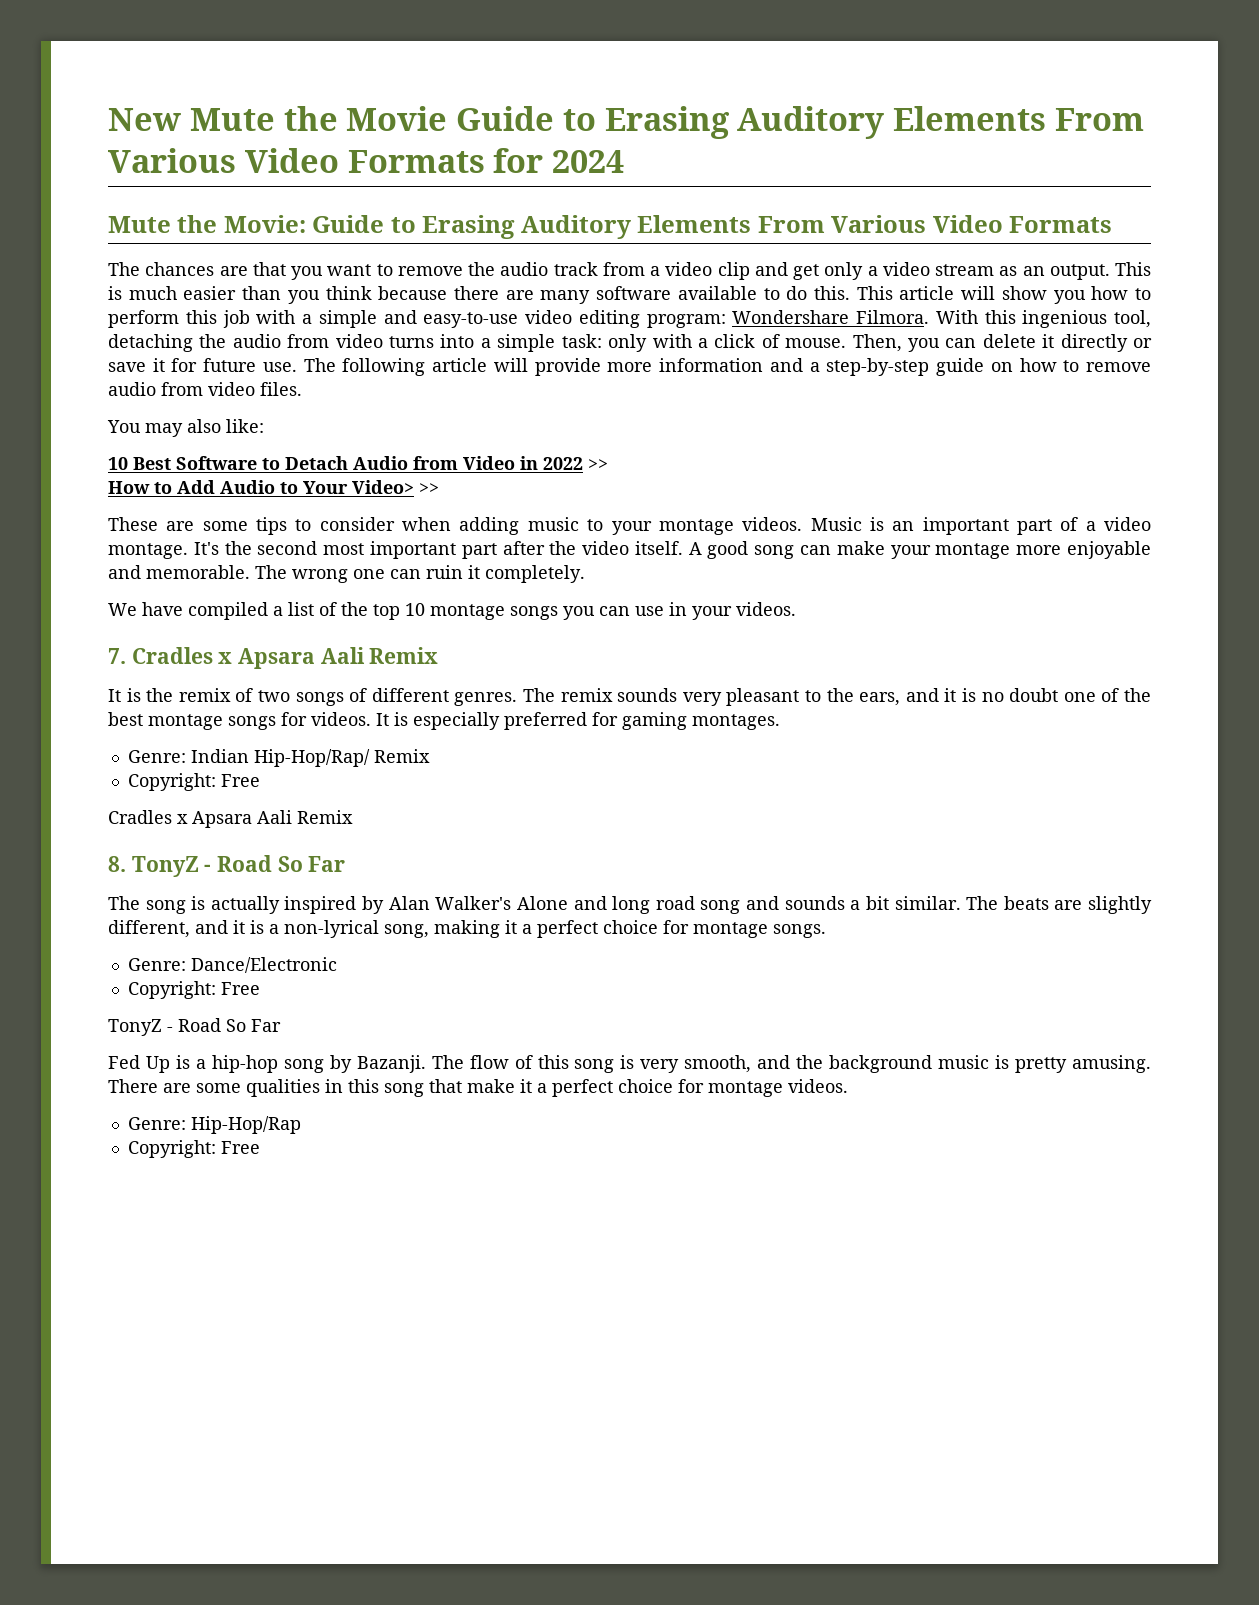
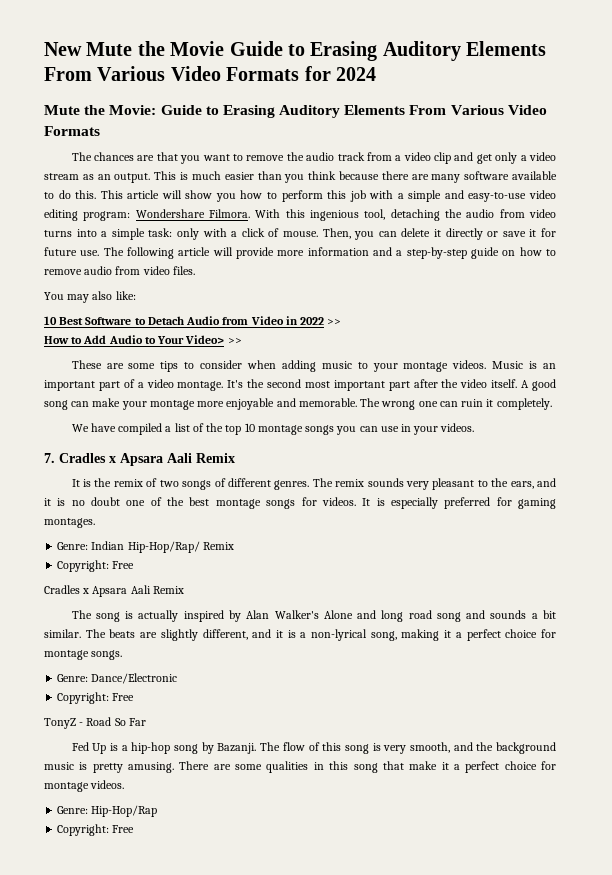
- 8. TonyZ - Road So Far

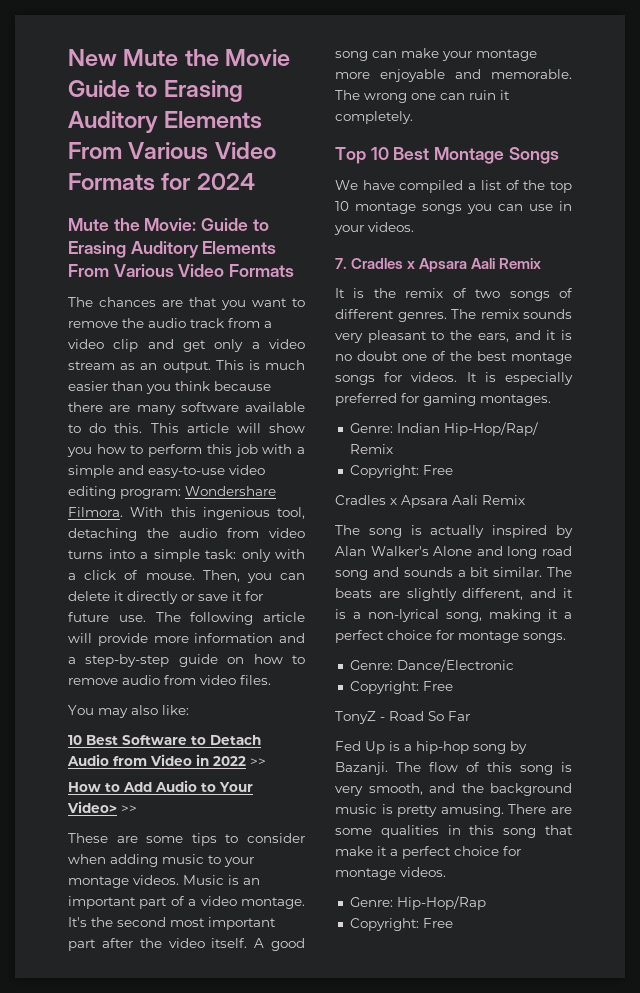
+ Top 10 Best Montage Songs

